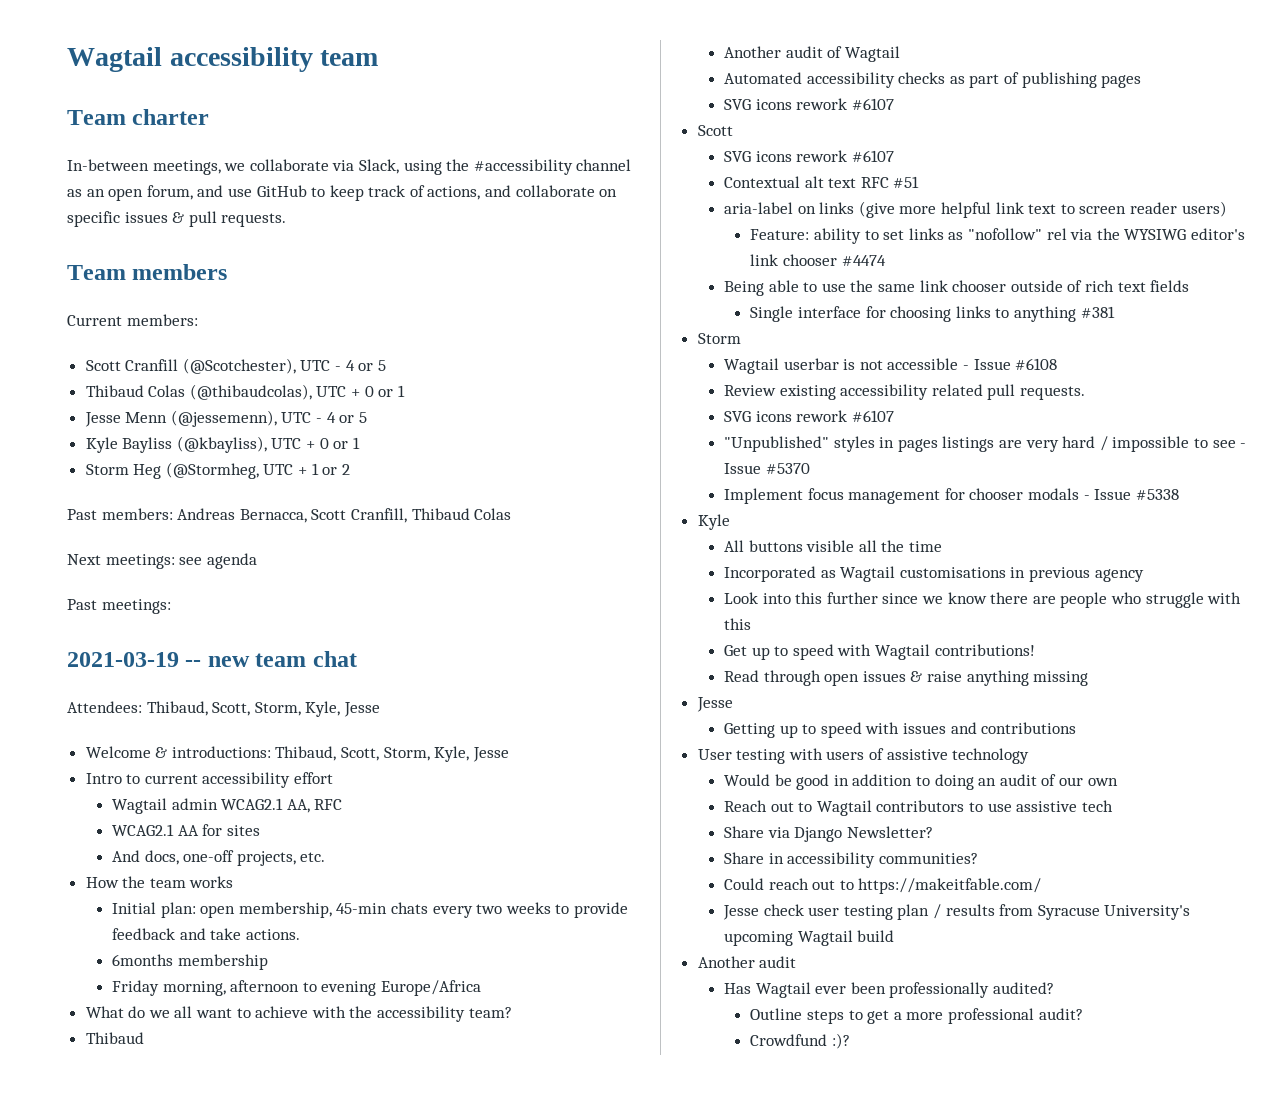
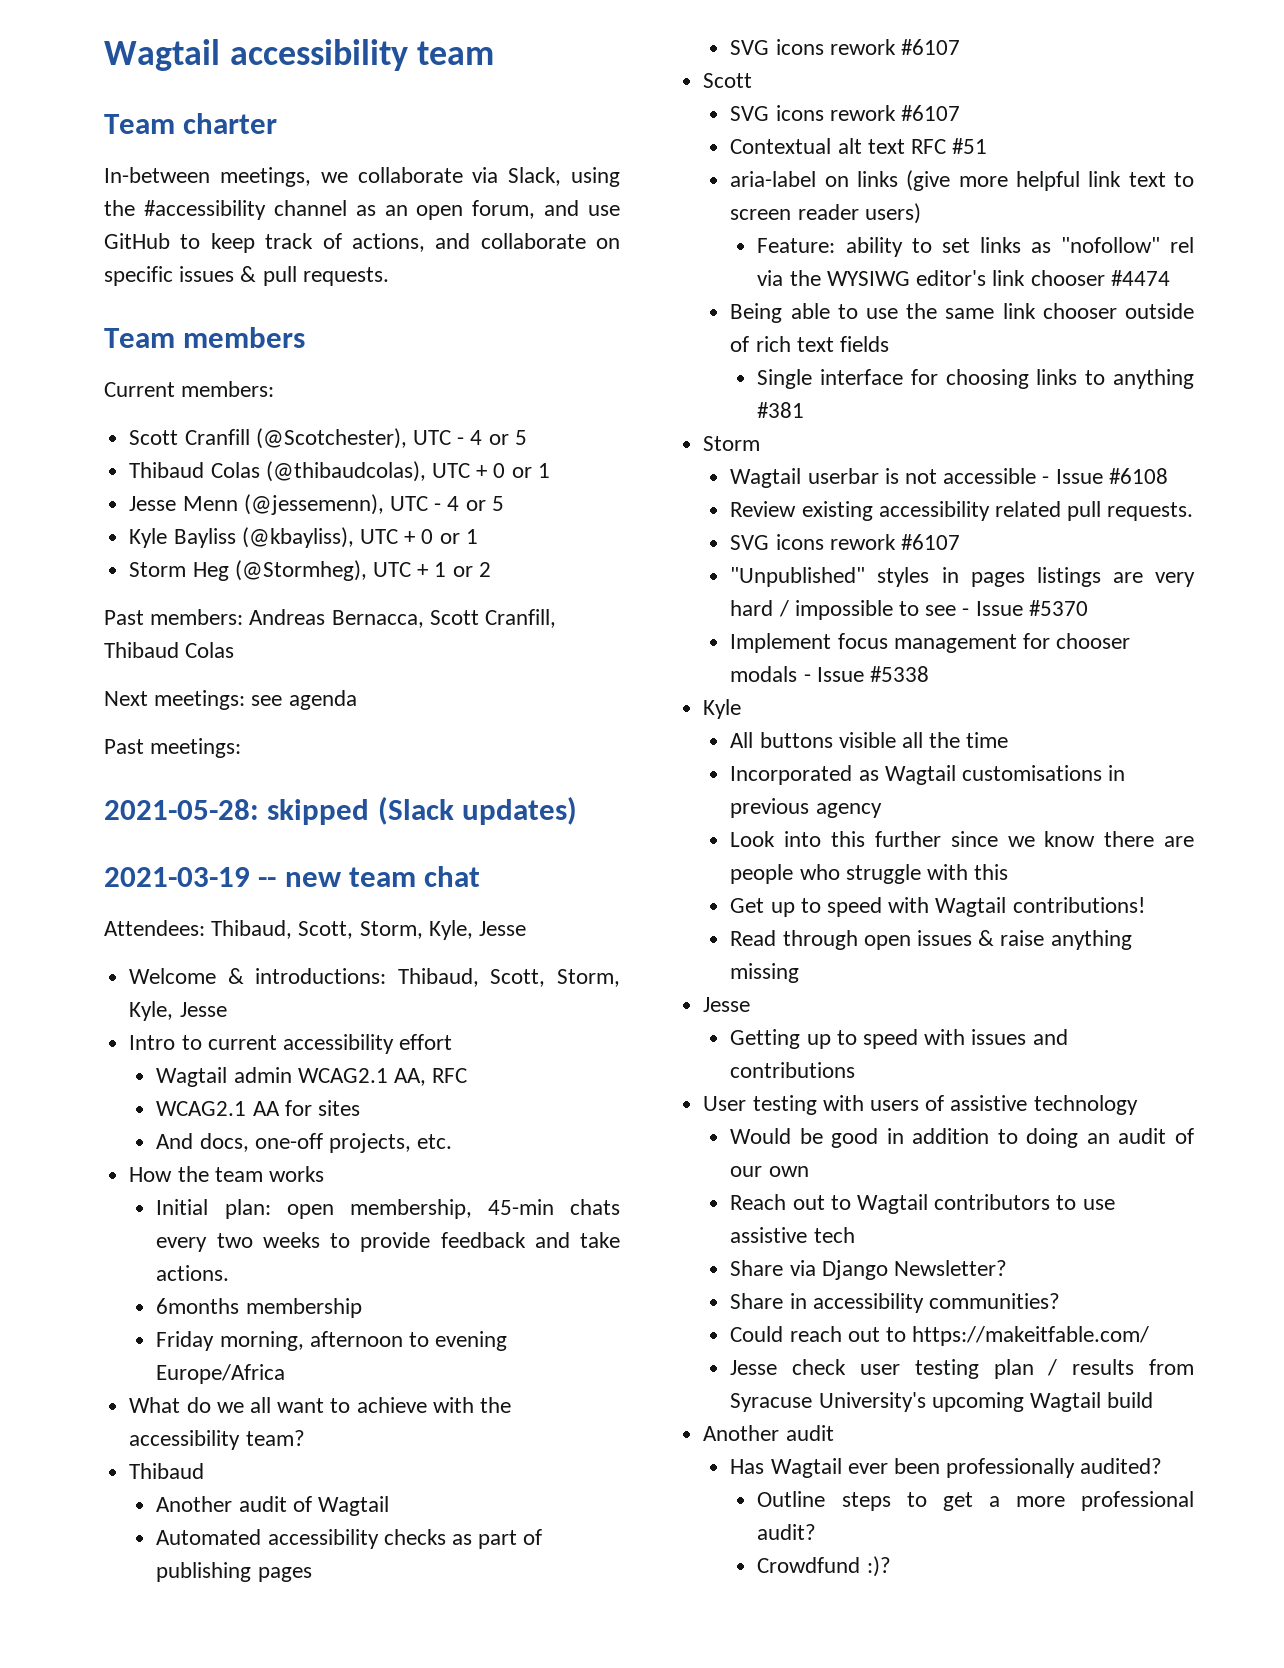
- Storm Heg (@Stormheg, UTC + 1 or 2
+ Storm Heg (@Stormheg), UTC + 1 or 2
+ 2021-05-28: skipped (Slack updates)

